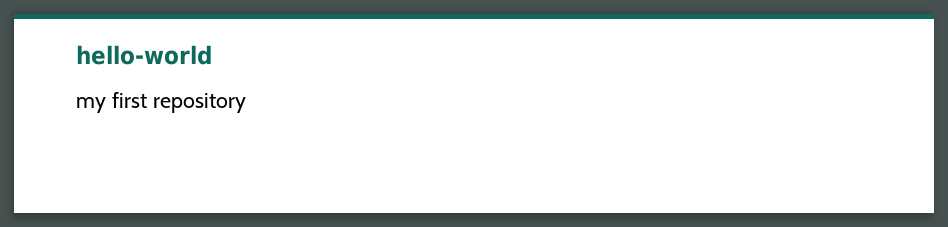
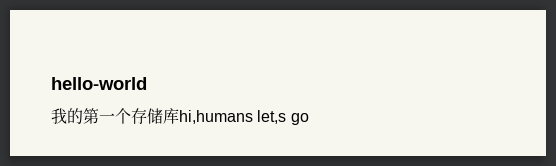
- my first repository
+ 我的第一个存储库hi,humans let,s go

